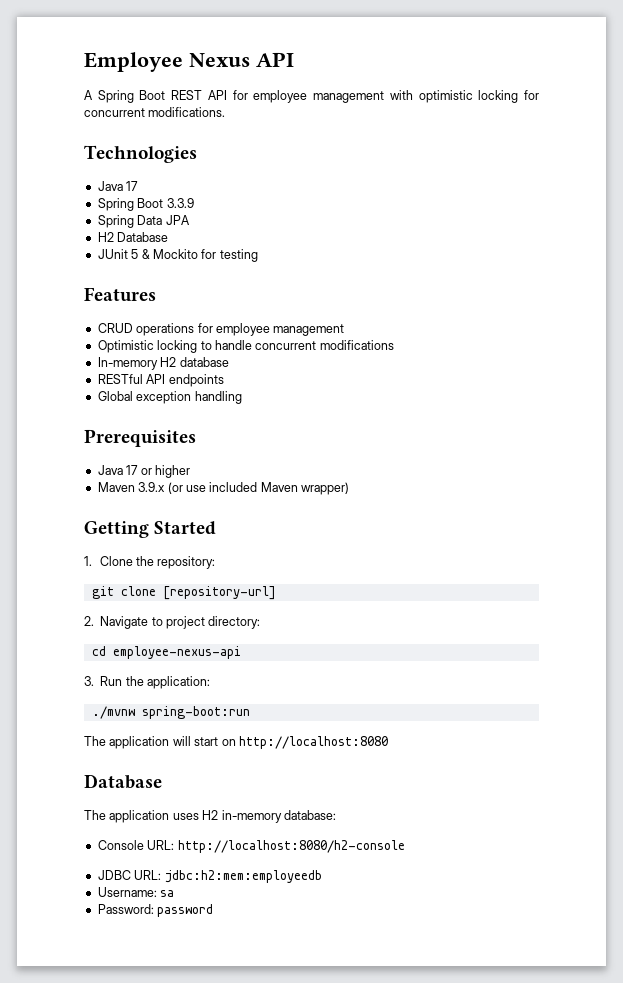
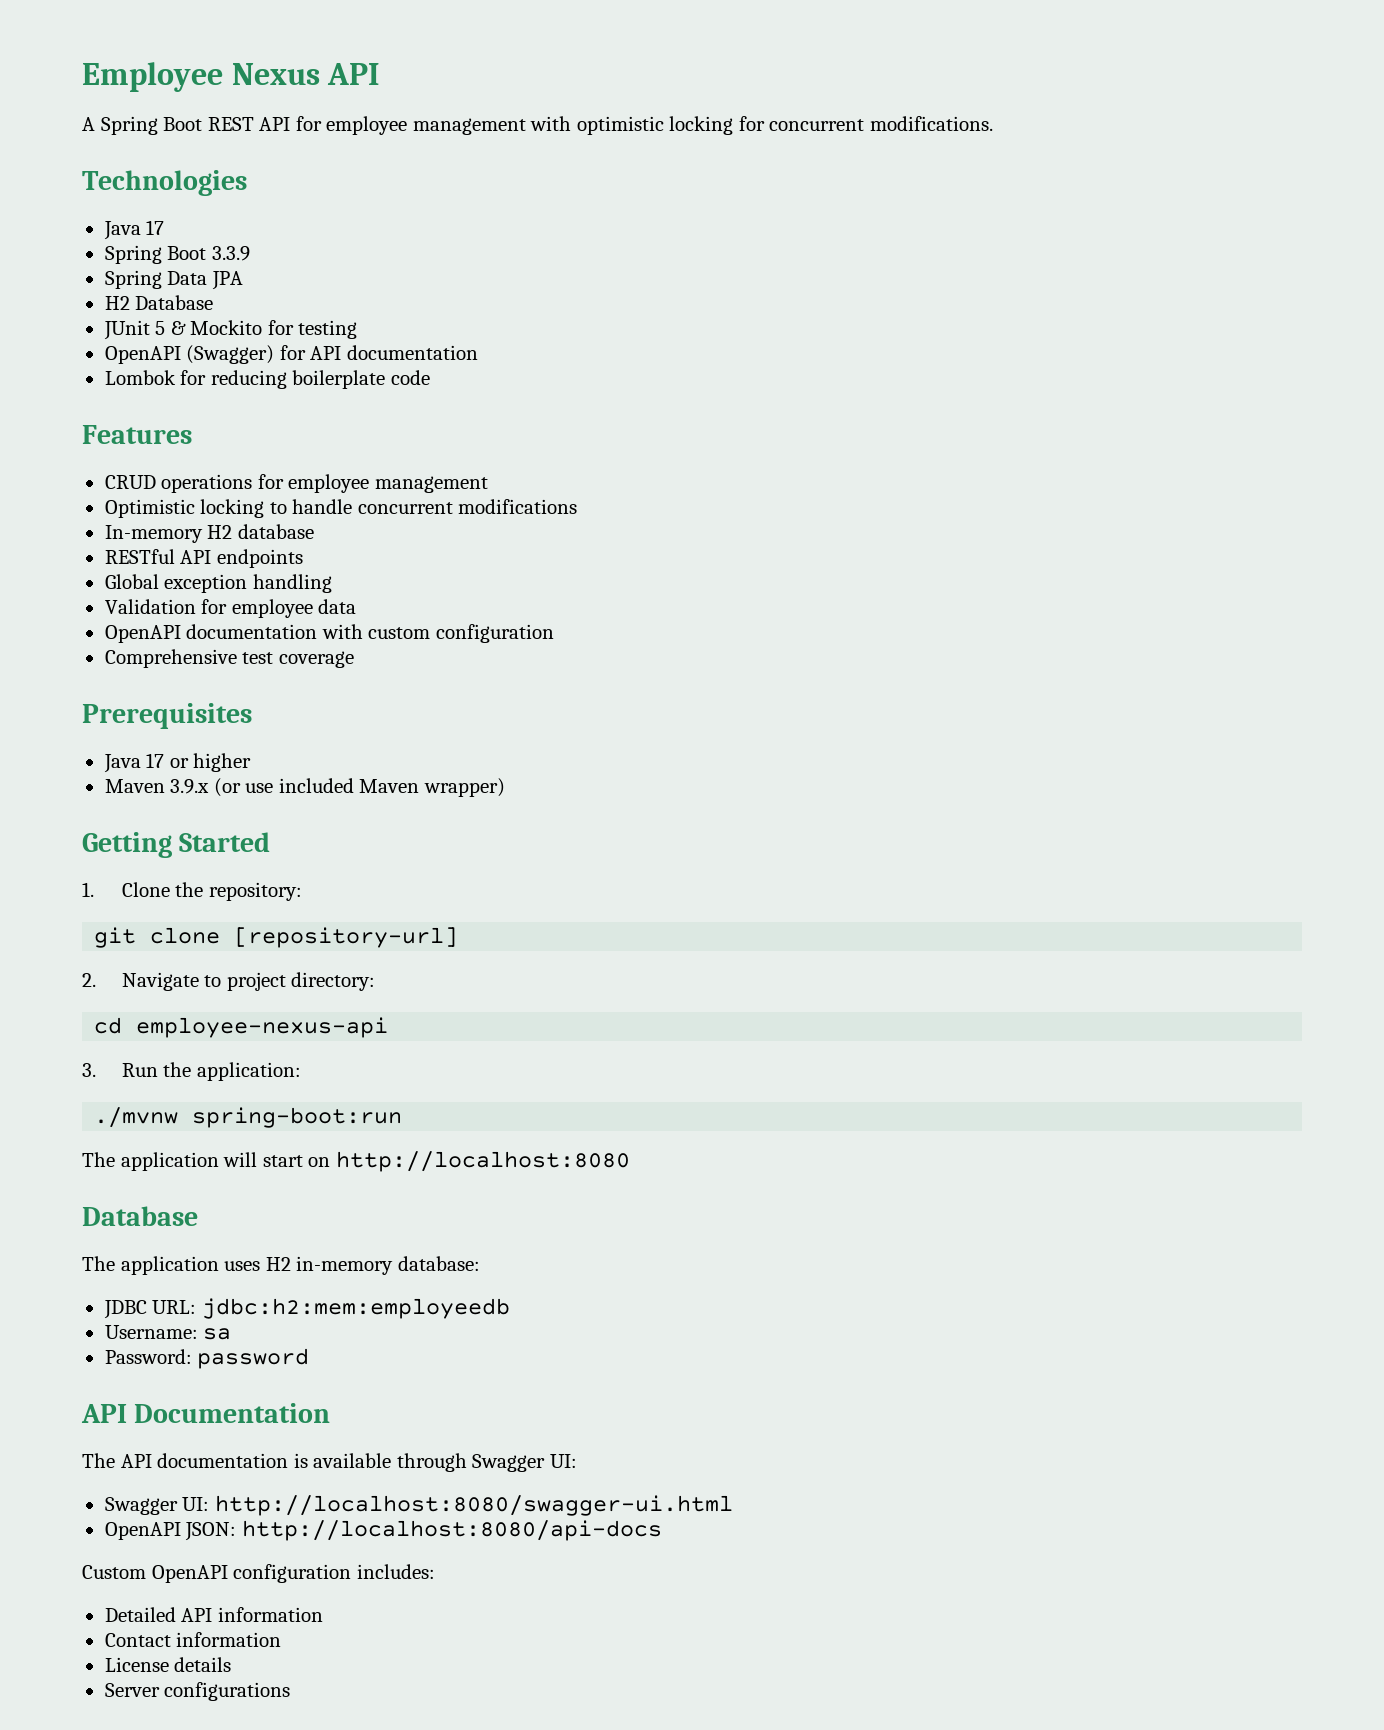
+ OpenAPI (Swagger) for API documentation
+ Lombok for reducing boilerplate code
+ Validation for employee data
+ OpenAPI documentation with custom configuration
+ Comprehensive test coverage
- Console URL: http://localhost:8080/h2-console
+ API Documentation
+ The API documentation is available through Swagger UI:
+ Swagger UI: http://localhost:8080/swagger-ui.html
+ OpenAPI JSON: http://localhost:8080/api-docs
+ Custom OpenAPI configuration includes:
+ Detailed API information
+ Contact information
+ License details
+ Server configurations

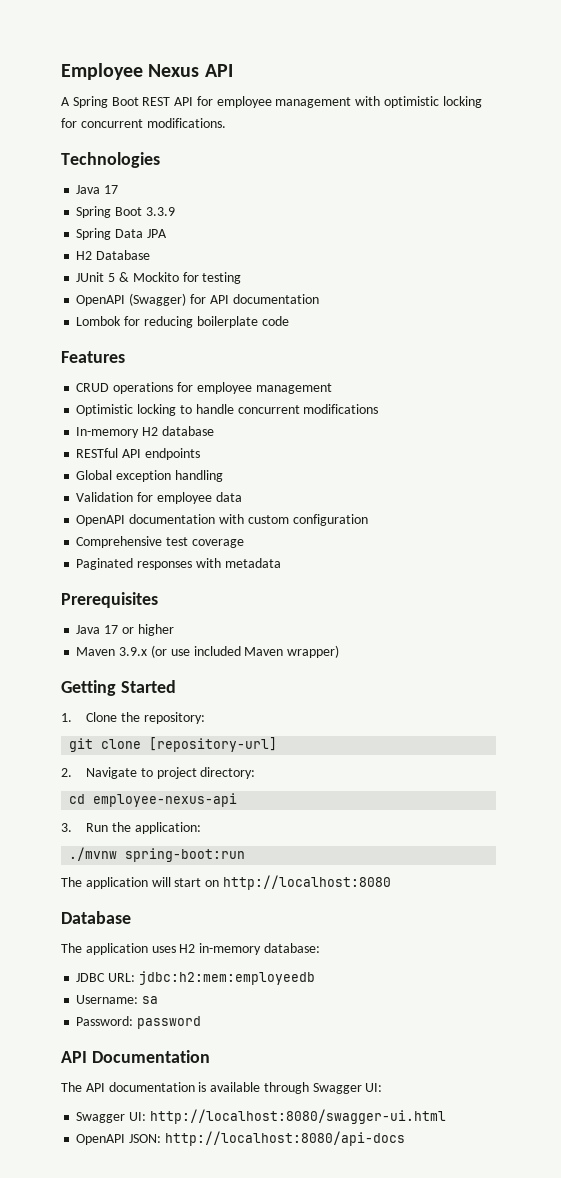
+ Paginated responses with metadata
- Custom OpenAPI configuration includes:
- Detailed API information
- Contact information
- License details
- Server configurations

